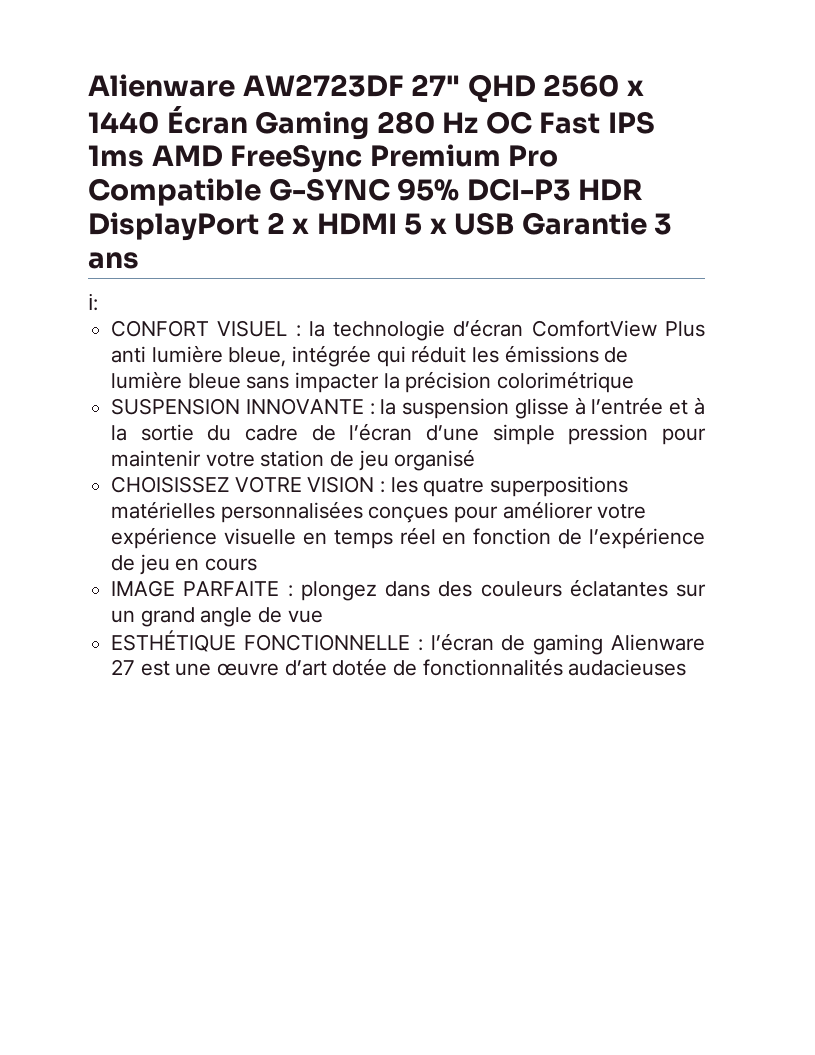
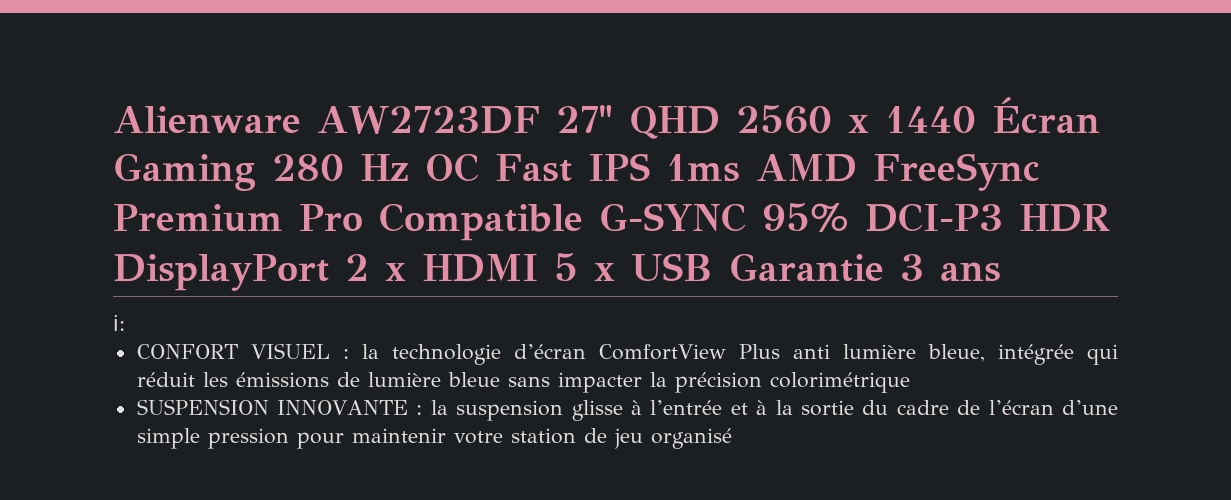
- CHOISISSEZ VOTRE VISION : les quatre superpositions matérielles personnalisées conçues pour améliorer votre expérience visuelle en temps réel en fonction de l’expérience de jeu en cours
- IMAGE PARFAITE : plongez dans des couleurs éclatantes sur un grand angle de vue
- ESTHÉTIQUE FONCTIONNELLE : l’écran de gaming Alienware 27 est une œuvre d’art dotée de fonctionnalités audacieuses

